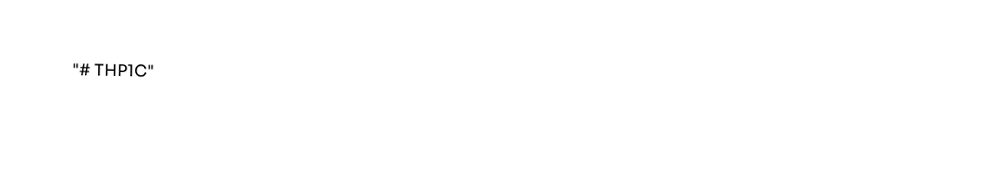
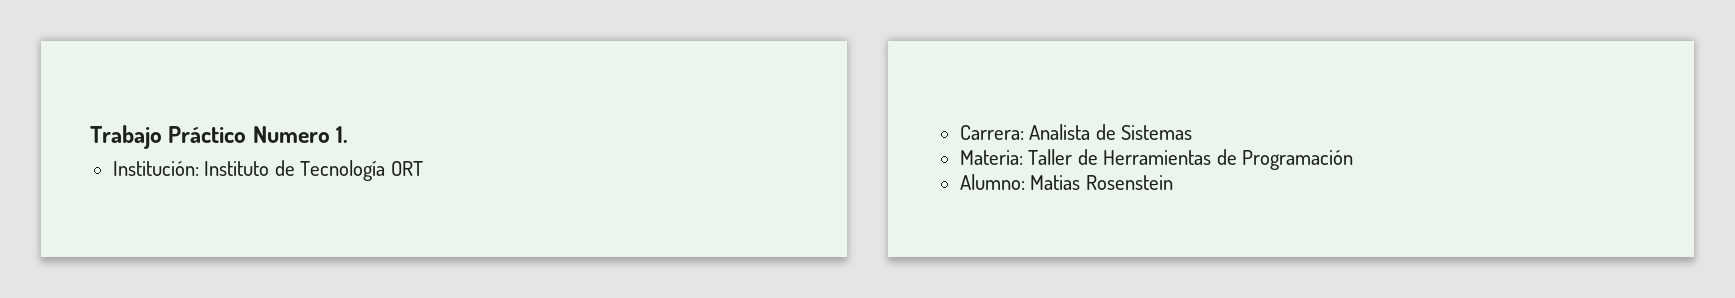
- "# THP1C"
+ Trabajo Práctico Numero 1.
+ Institución: Instituto de Tecnología ORT
+ Carrera: Analista de Sistemas
+ Materia: Taller de Herramientas de Programación
+ Alumno: Matias Rosenstein

